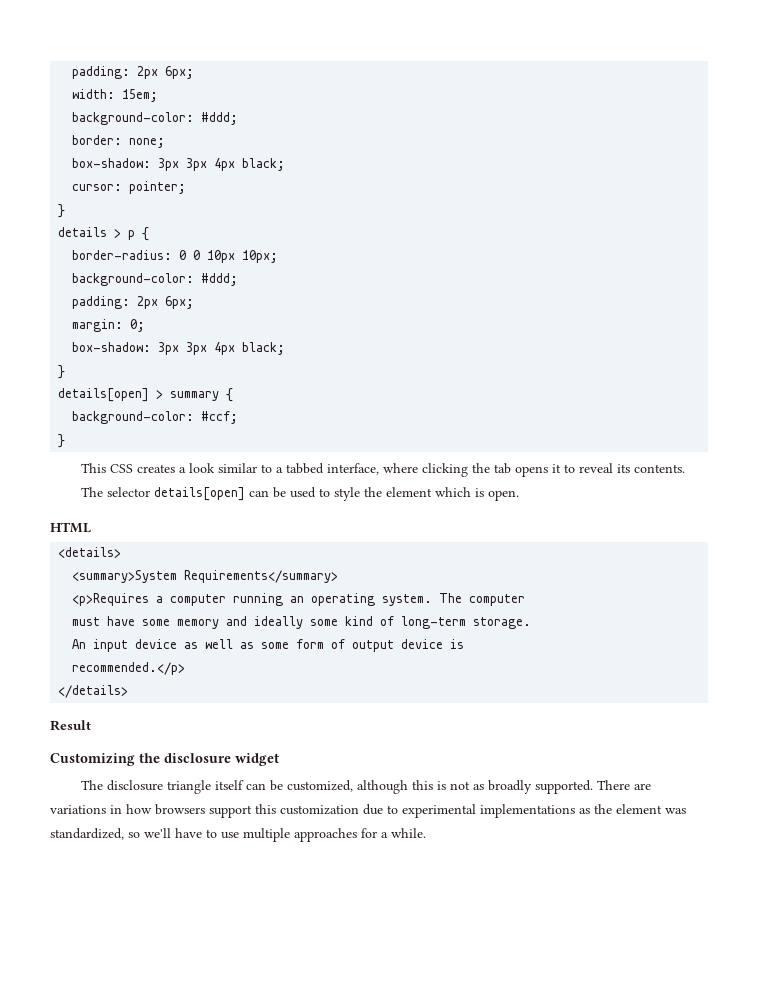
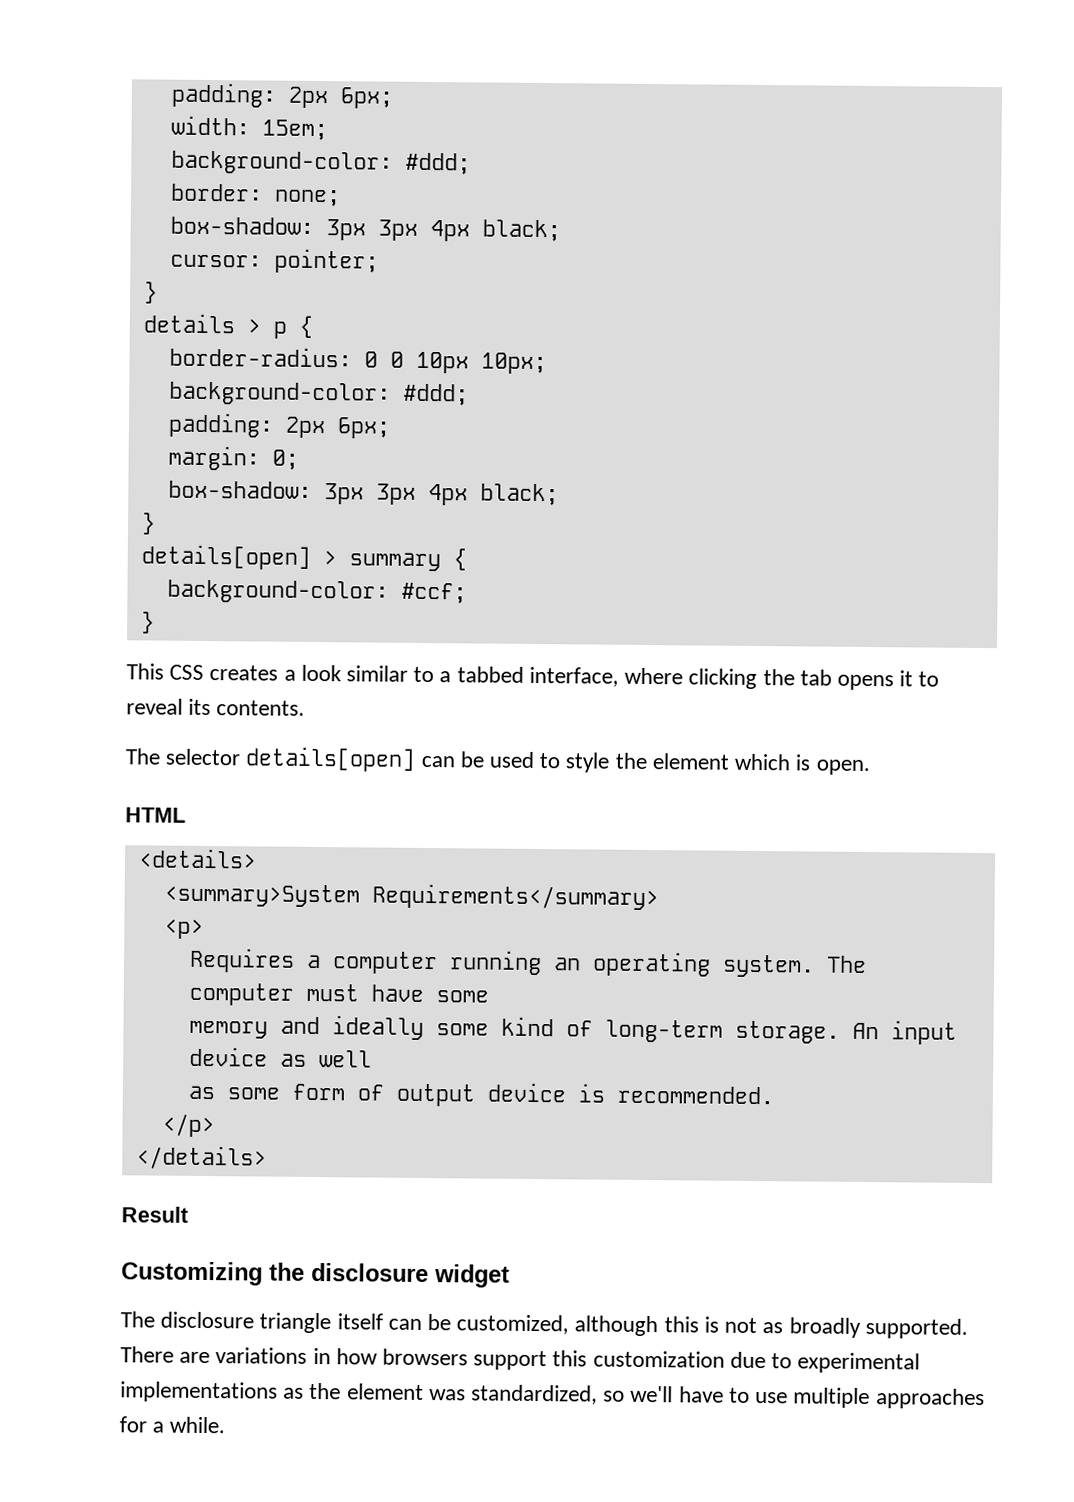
- <p>Requires a computer running an operating system.
+ <p>
+ Requires a computer running an operating system.
- The computer
- must have some memory and ideally some kind of long-term storage.
- An input device as well as some form of output device is
- recommended.</p>
+ The computer must have some
+ memory and ideally some kind of long-term storage. An input device as well
+ as some form of output device is recommended.
+ </p>

